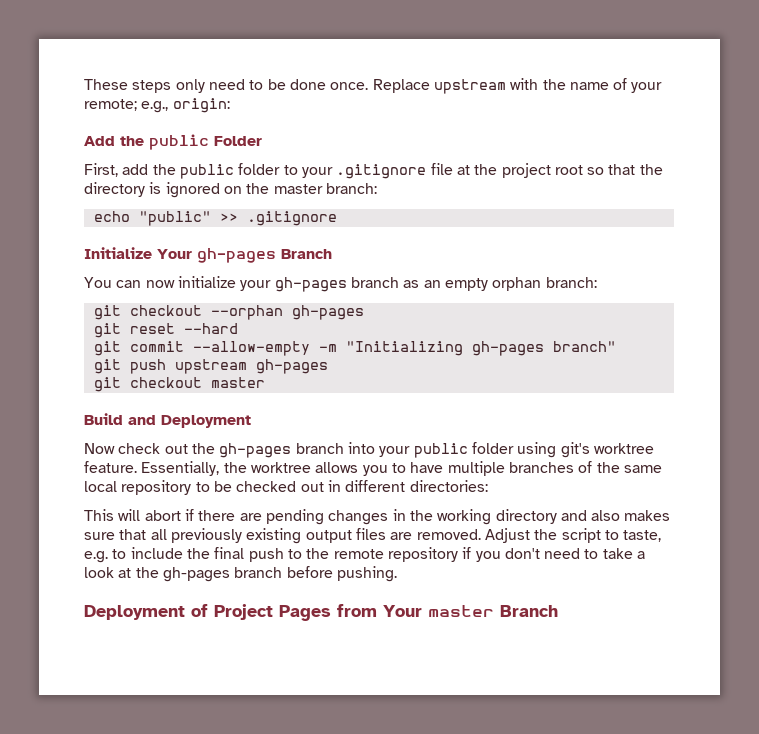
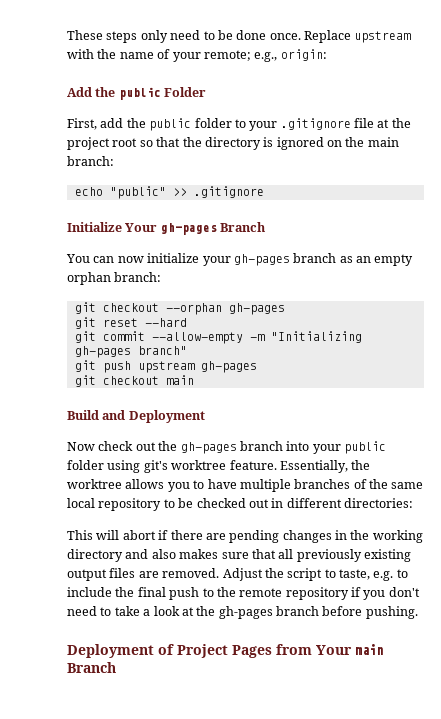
- First, add the public folder to your .gitignore file at the project root so that the directory is ignored on the master branch:
+ First, add the public folder to your .gitignore file at the project root so that the directory is ignored on the main branch:
- git checkout master
+ git checkout main
- Deployment of Project Pages from Your master Branch
+ Deployment of Project Pages from Your main Branch

